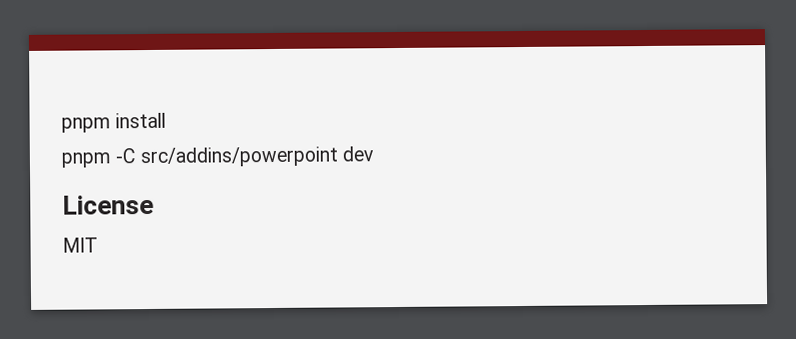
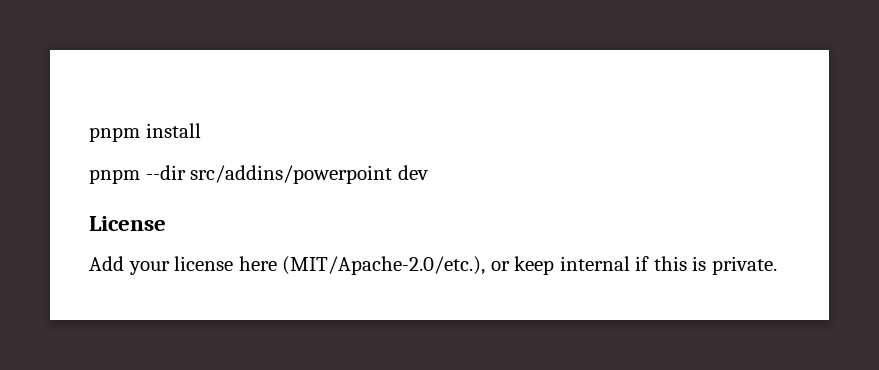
- pnpm -C src/addins/powerpoint dev
+ pnpm --dir src/addins/powerpoint dev
- MIT
+ Add your license here (MIT/Apache-2.0/etc.), or keep internal if this is private.

